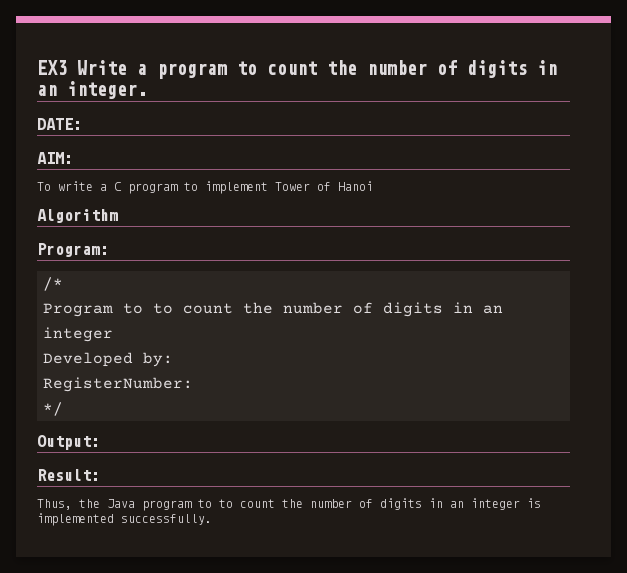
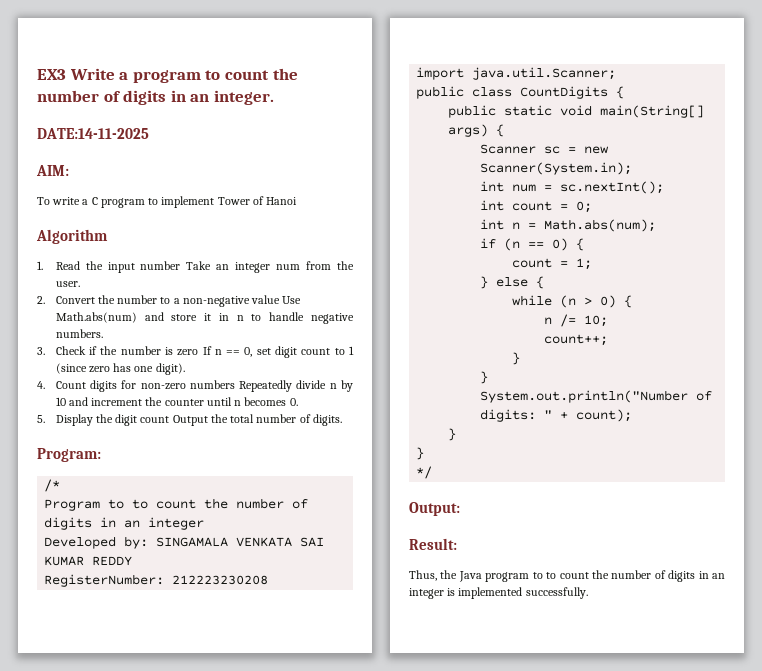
- DATE:
+ DATE:14-11-2025
+ 1. Read the input number Take an integer num from the user.
+ 2. Convert the number to a non-negative value Use Math.abs(num) and store it in n to handle negative numbers.
+ 3. Check if the number is zero If n == 0, set digit count to 1 (since zero has one digit).
+ 4. Count digits for non-zero numbers Repeatedly divide n by 10 and increment the counter until n becomes 0.
+ 5. Display the digit count Output the total number of digits.
- Developed by:
- RegisterNumber:
+ Developed by: SINGAMALA VENKATA SAI KUMAR REDDY
+ RegisterNumber: 212223230208
+ import java.util.Scanner;
+ public class CountDigits {
+ public static void main(String[] args) {
+ Scanner sc = new Scanner(System.in);
+ int num = sc.nextInt();
+ int count = 0;
+ int n = Math.abs(num);
+ if (n == 0) {
+ count = 1;
+ } else {
+ while (n > 0) {
+ n /= 10;
+ count++;
+ }
+ }
+ System.out.println("Number of digits: " + count);
+ }
+ }

